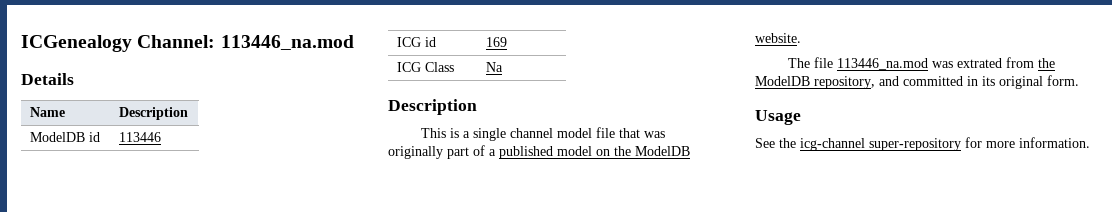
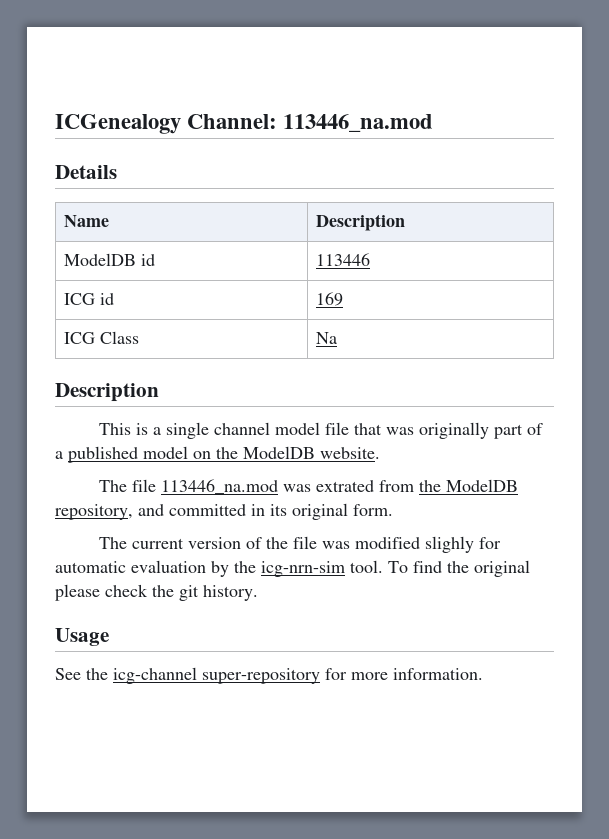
+ The current version of the file was modified slighly for automatic evaluation by the icg-nrn-sim tool. To find the original please check the git history.

